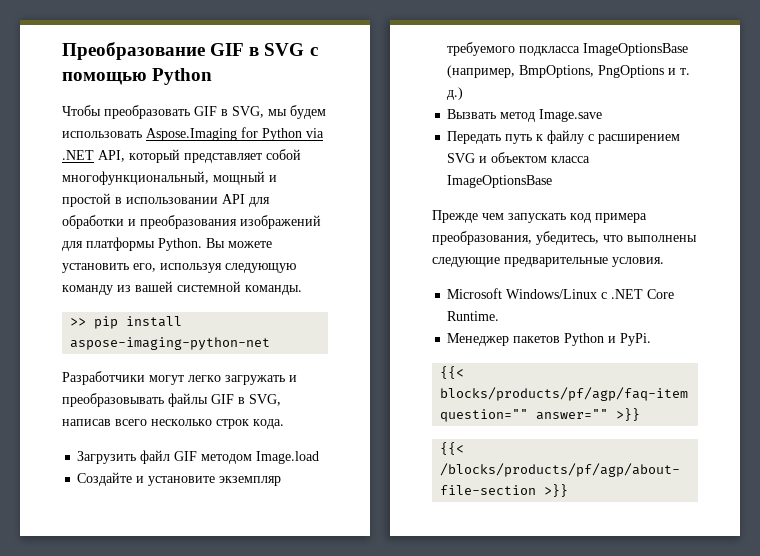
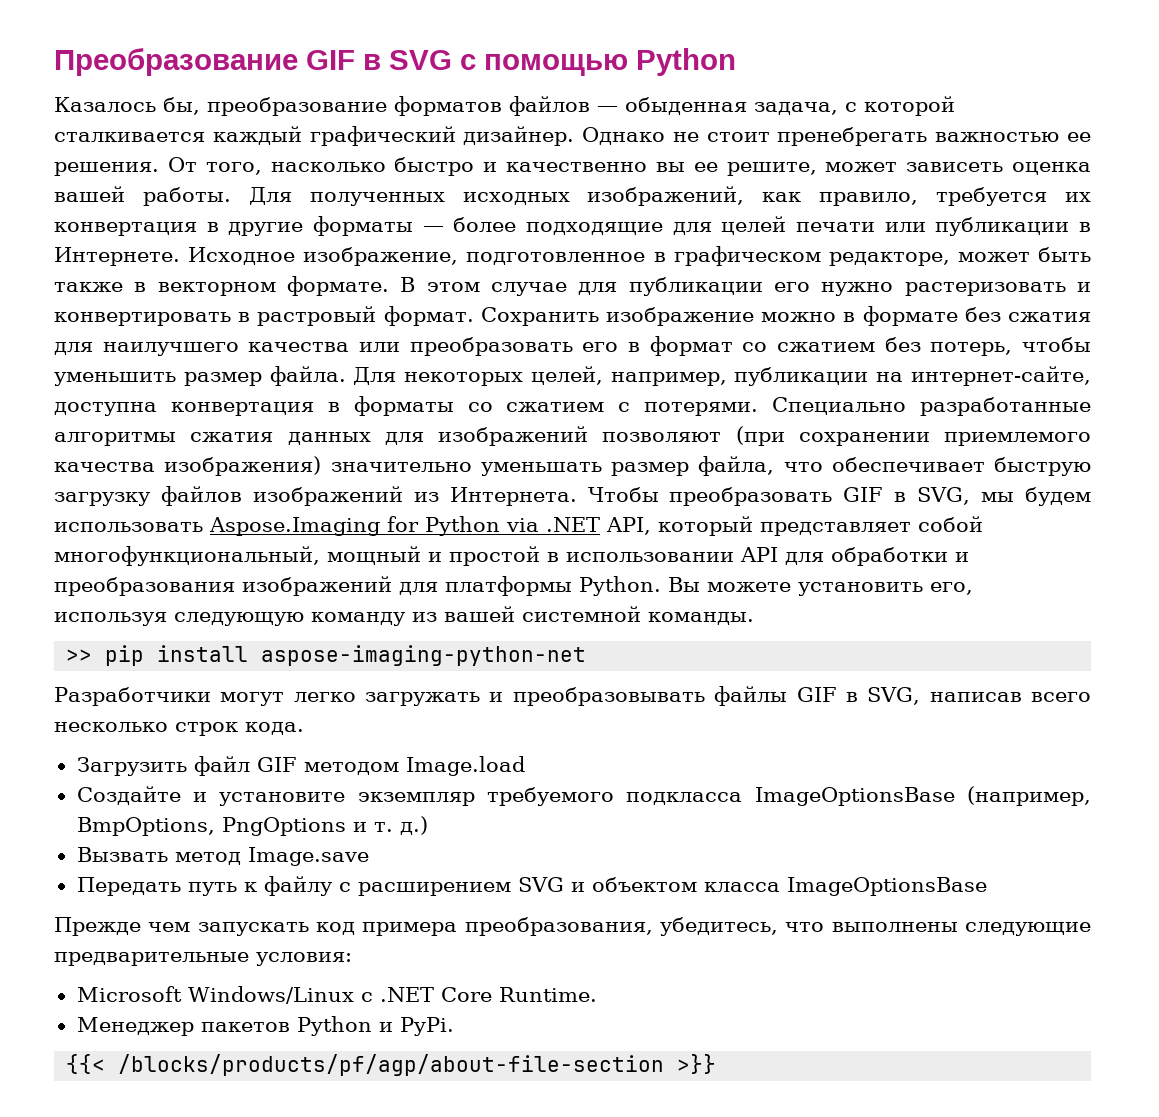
+ Казалось бы, преобразование форматов файлов — обыденная задача, с которой сталкивается каждый графический дизайнер. Однако не стоит пренебрегать важностью ее решения. От того, насколько быстро и качественно вы ее решите, может зависеть оценка вашей работы. Для полученных исходных изображений, как правило, требуется их конвертация в другие форматы — более подходящие для целей печати или публикации в Интернете. Исходное изображение, подготовленное в графическом редакторе, может быть также в векторном формате. В этом случае для публикации его нужно растеризовать и конвертировать в растровый формат. Сохранить изображение можно в формате без сжатия для наилучшего качества или преобразовать его в формат со сжатием без потерь, чтобы уменьшить размер файла. Для некоторых целей, например, публикации на интернет-сайте, доступна конвертация в форматы со сжатием с потерями. Специально разработанные алгоритмы сжатия данных для изображений позволяют (при сохранении приемлемого качества изображения) значительно уменьшать размер файла, что обеспечивает быструю загрузку файлов изображений из Интернета.
- Прежде чем запускать код примера преобразования, убедитесь, что выполнены следующие предварительные условия.
+ Прежде чем запускать код примера преобразования, убедитесь, что выполнены следующие предварительные условия:
- {{< blocks/products/pf/agp/faq-item question="" answer="" >}}

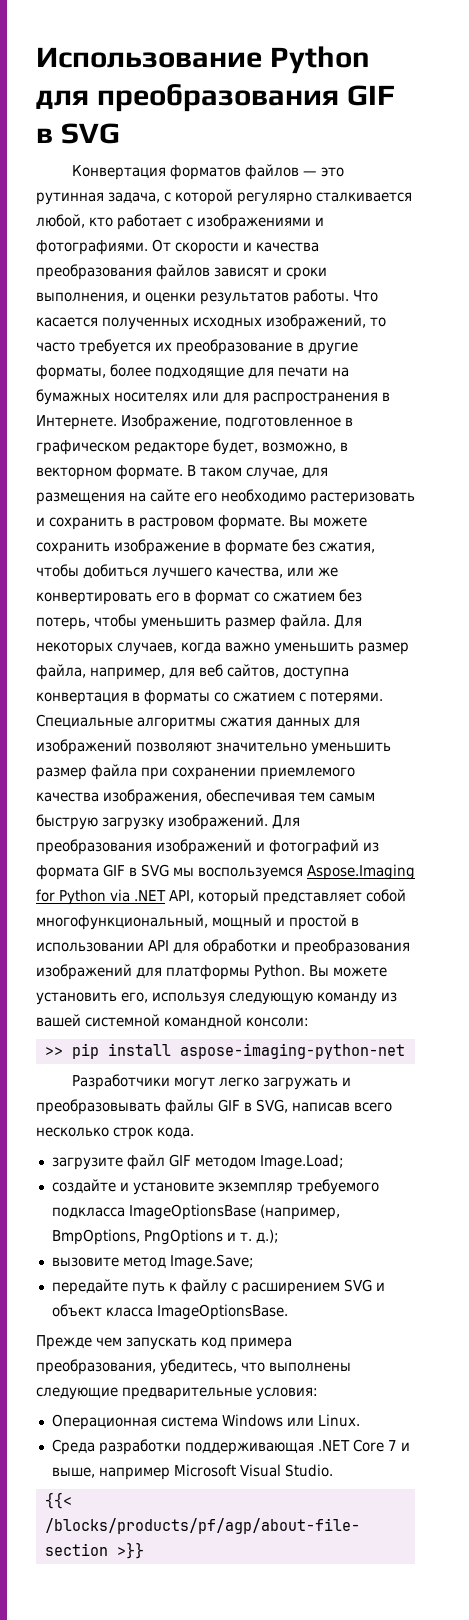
- Преобразование GIF в SVG с помощью Python
- Казалось бы, преобразование форматов файлов — обыденная задача, с которой сталкивается каждый графический дизайнер. Однако не стоит пренебрегать важностью ее решения. От того, насколько быстро и качественно вы ее решите, может зависеть оценка вашей работы. Для полученных исходных изображений, как правило, требуется их конвертация в другие форматы — более подходящие для целей печати или публикации в Интернете. Исходное изображение, подготовленное в графическом редакторе, может быть также в векторном формате. В этом случае для публикации его нужно растеризовать и конвертировать в растровый формат. Сохранить изображение можно в формате без сжатия для наилучшего качества или преобразовать его в формат со сжатием без потерь, чтобы уменьшить размер файла.
+ Использование Python для преобразования GIF в SVG
+ Конвертация форматов файлов — это рутинная задача, с которой регулярно сталкивается любой, кто работает с изображениями и фотографиями. От скорости и качества преобразования файлов зависят и сроки выполнения, и оценки результатов работы. Что касается полученных исходных изображений, то часто требуется их преобразование в другие форматы, более подходящие для печати на бумажных носителях или для распространения в Интернете. Изображение, подготовленное в графическом редакторе будет, возможно, в векторном формате. В таком случае, для размещения на сайте его необходимо растеризовать и сохранить в растровом формате. Вы можете сохранить изображение в формате без сжатия, чтобы добиться лучшего качества, или же конвертировать его в формат со сжатием без потерь, чтобы уменьшить размер файла.
- Для некоторых целей, например, публикации на интернет-сайте, доступна конвертация в форматы со сжатием с потерями.
+ Для некоторых случаев, когда важно уменьшить размер файла, например, для веб сайтов, доступна конвертация в форматы со сжатием с потерями.
- Специально разработанные алгоритмы сжатия данных для изображений позволяют (при сохранении приемлемого качества изображения) значительно уменьшать размер файла, что обеспечивает быструю загрузку файлов изображений из Интернета. Чтобы преобразовать GIF в SVG, мы будем использовать Aspose.Imaging for Python via .NET API, который представляет собой многофункциональный, мощный и простой в использовании API для обработки и преобразования изображений для платформы Python.
+ Специальные алгоритмы сжатия данных для изображений позволяют значительно уменьшить размер файла при сохранении приемлемого качества изображения, обеспечивая тем самым быструю загрузку изображений. Для преобразования изображений и фотографий из формата GIF в SVG мы воспользуемся Aspose.Imaging for Python via .NET API, который представляет собой многофункциональный, мощный и простой в использовании API для обработки и преобразования изображений для платформы Python.
- Вы можете установить его, используя следующую команду из вашей системной команды.
+ Вы можете установить его, используя следующую команду из вашей системной командной консоли:
- Загрузить файл GIF методом Image.load
- Создайте и установите экземпляр требуемого подкласса ImageOptionsBase (например, BmpOptions, PngOptions и т. д.)
- Вызвать метод Image.save
- Передать путь к файлу с расширением SVG и объектом класса ImageOptionsBase
+ загрузите файл GIF методом Image.Load;
+ создайте и установите экземпляр требуемого подкласса ImageOptionsBase (например, BmpOptions, PngOptions и т. д.);
+ вызовите метод Image.Save;
+ передайте путь к файлу с расширением SVG и объект класса ImageOptionsBase.
- Microsoft Windows/Linux с .NET Core Runtime.
- Менеджер пакетов Python и PyPi.
+ Операционная система Windows или Linux.
+ Среда разработки поддерживающая .NET Core 7 и выше, например Microsoft Visual Studio.

